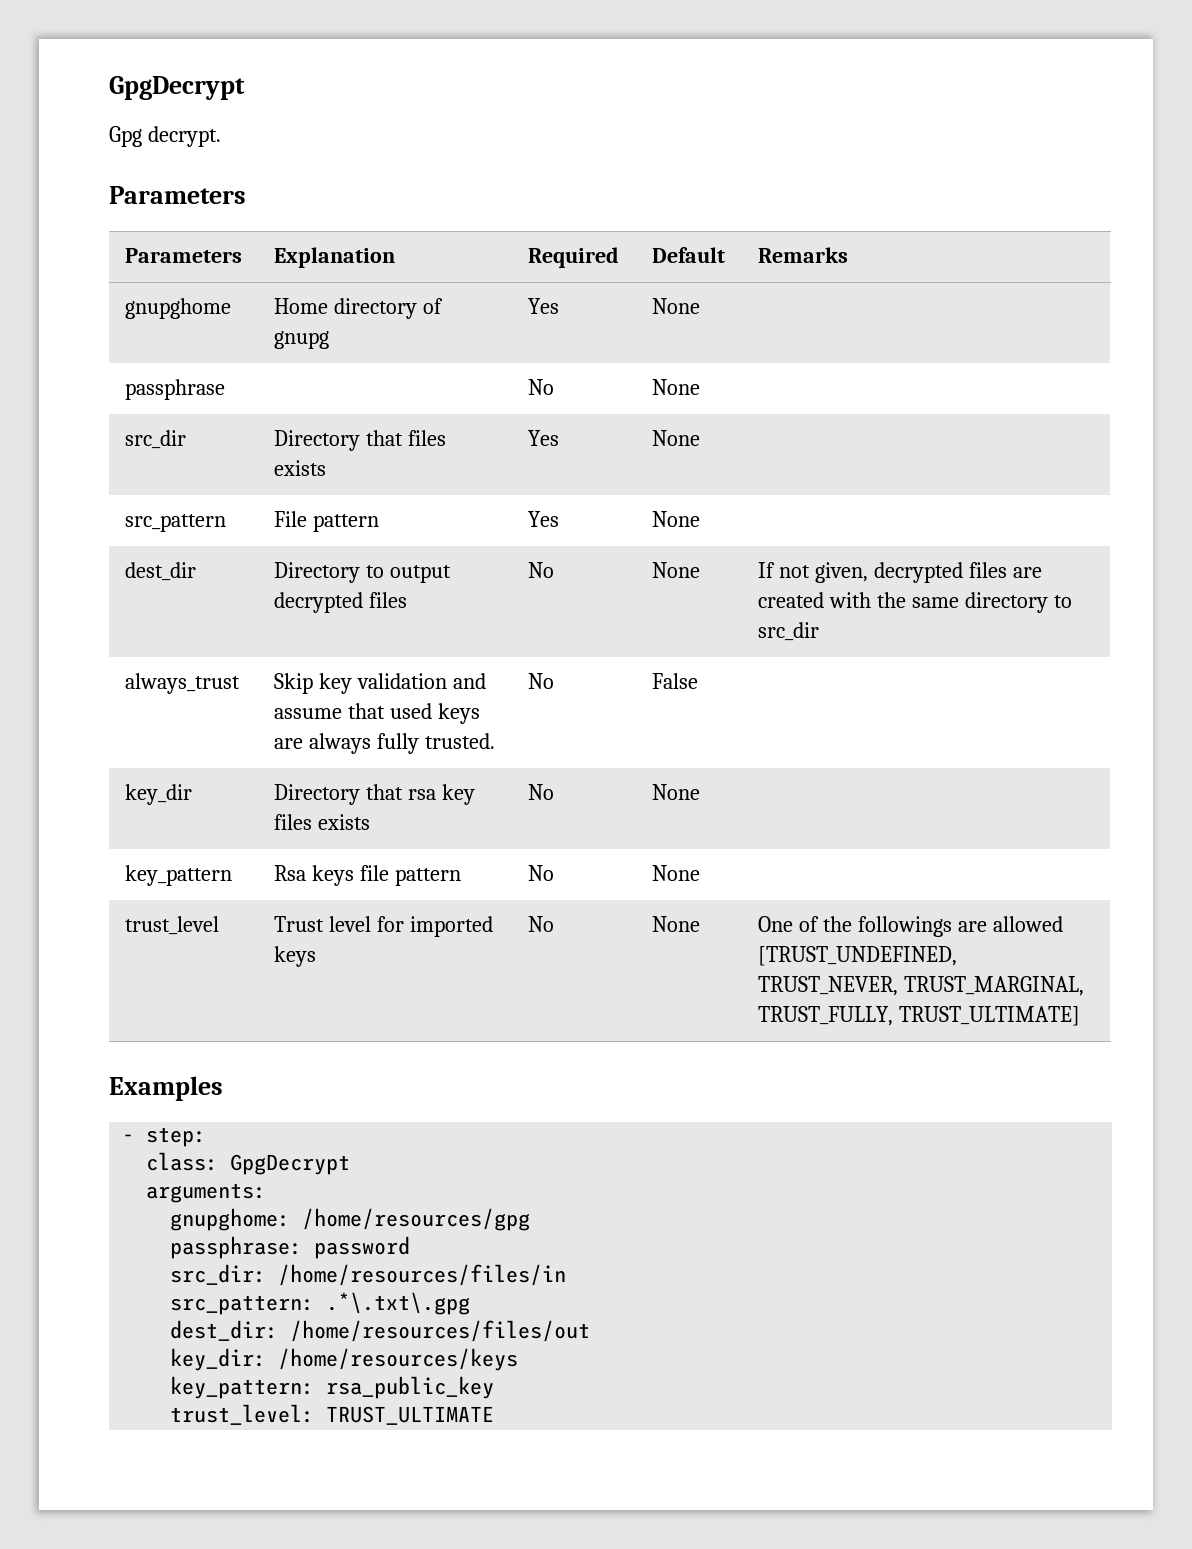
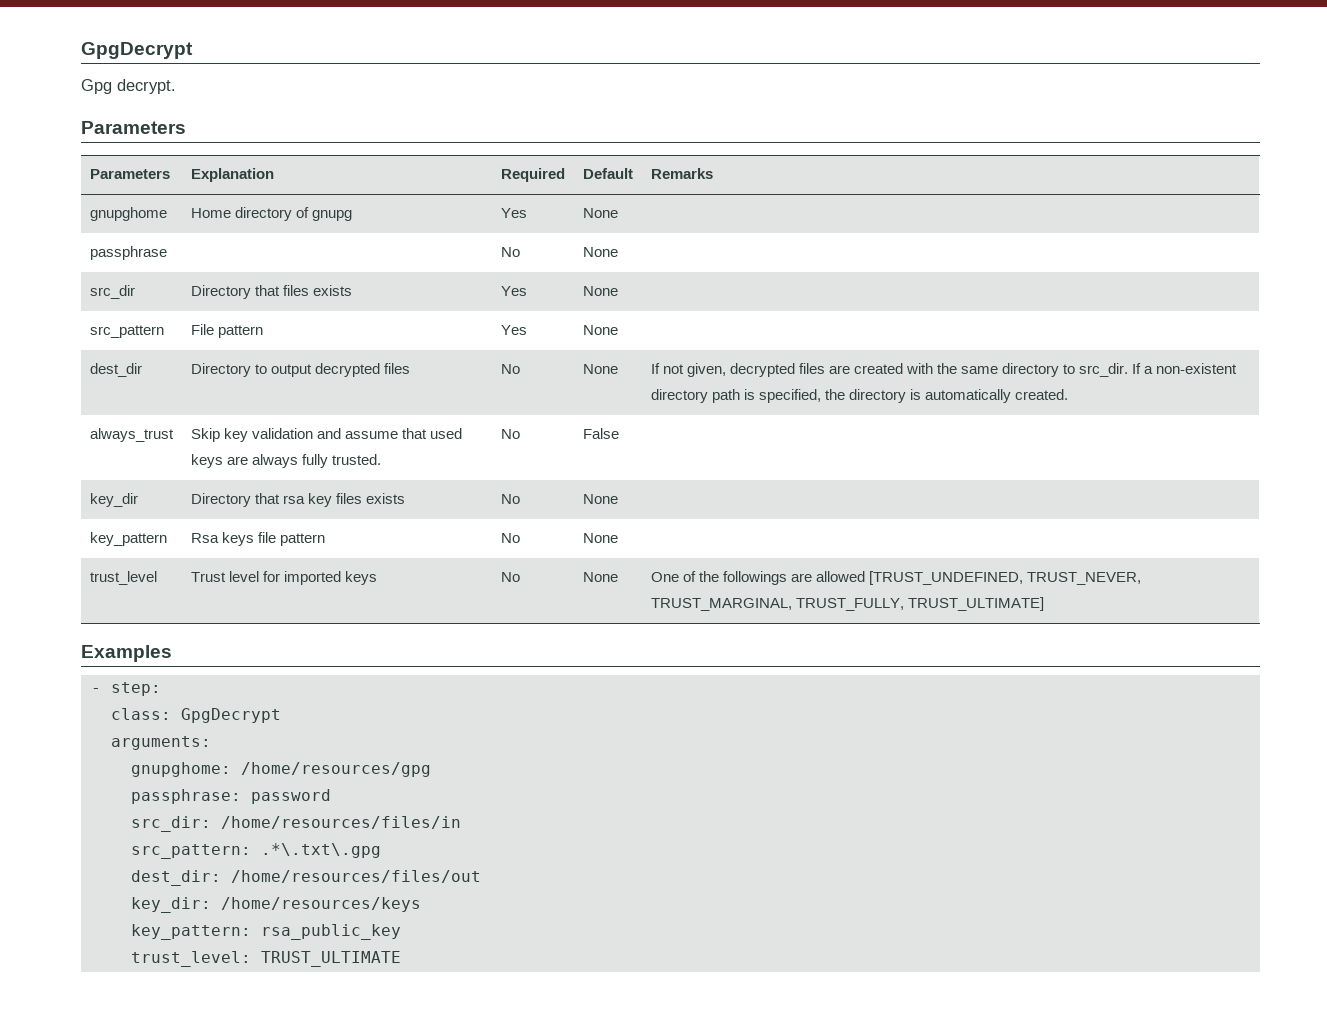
- dest_dir | Directory to output decrypted files | No | None | If not given, decrypted files are created with the same directory to src_dir
+ dest_dir | Directory to output decrypted files | No | None | If not given, decrypted files are created with the same directory to src_dir. If a non-existent directory path is specified, the directory is automatically created.

